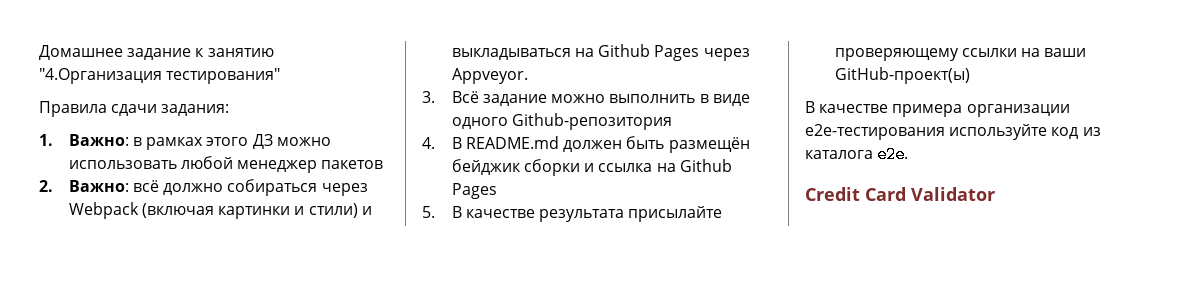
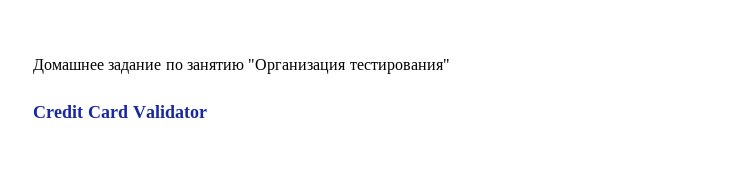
- Домашнее задание к занятию "4.Организация тестирования"
- Правила сдачи задания:
- 1. Важно: в рамках этого ДЗ можно использовать любой менеджер пакетов
- 2. Важно: всё должно собираться через Webpack (включая картинки и стили) и выкладываться на Github Pages через Appveyor.
- 3. Всё задание можно выполнить в виде одного Github-репозитория
- 4. В README.md должен быть размещён бейджик сборки и ссылка на Github Pages
- 5. В качестве результата присылайте проверяющему ссылки на ваши GitHub-проект(ы)
- В качестве примера организации e2e-тестирования используйте код из каталога e2e.
+ Домашнее задание по занятию "Организация тестирования"

